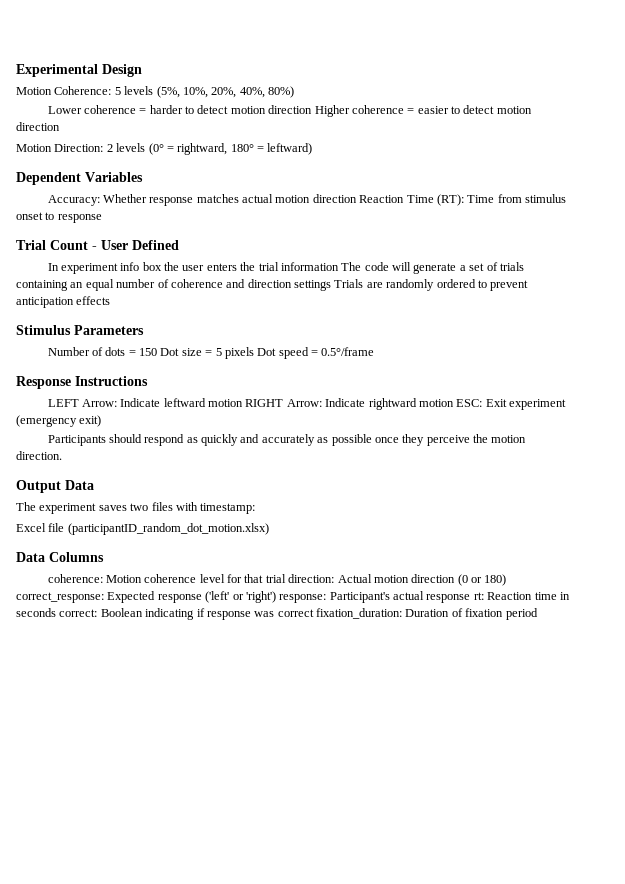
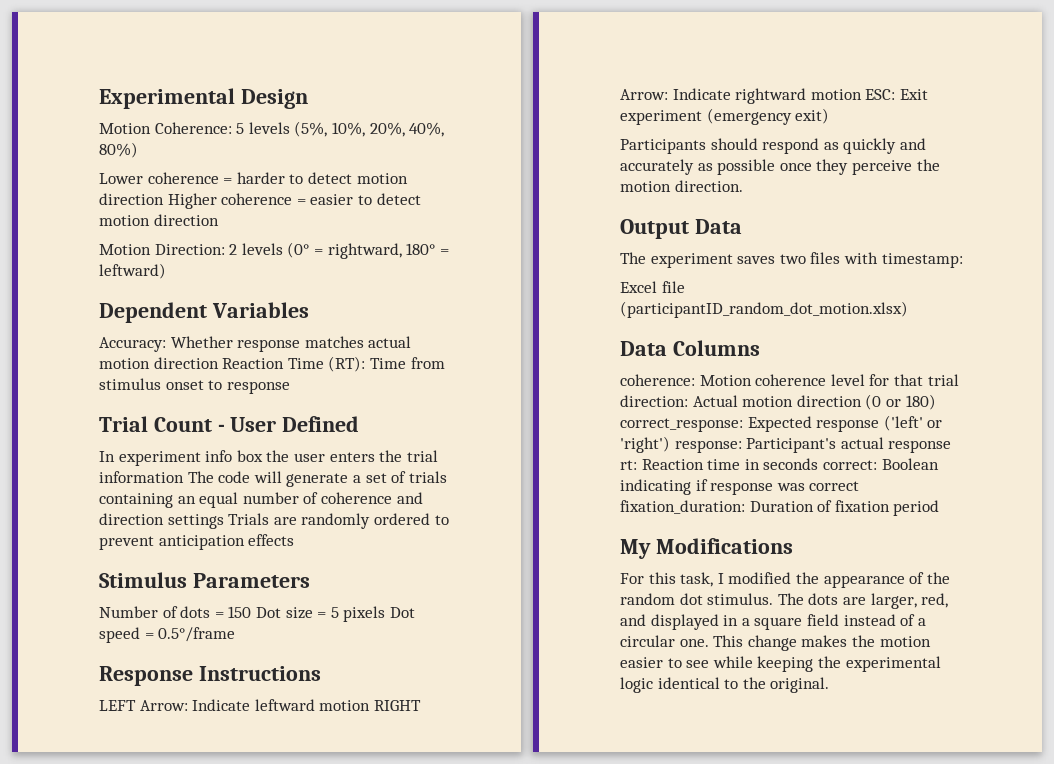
+ My Modifications
+ For this task, I modified the appearance of the random dot stimulus. The dots are larger, red, and displayed in a square field instead of a circular one. This change makes the motion easier to see while keeping the experimental logic identical to the original.

